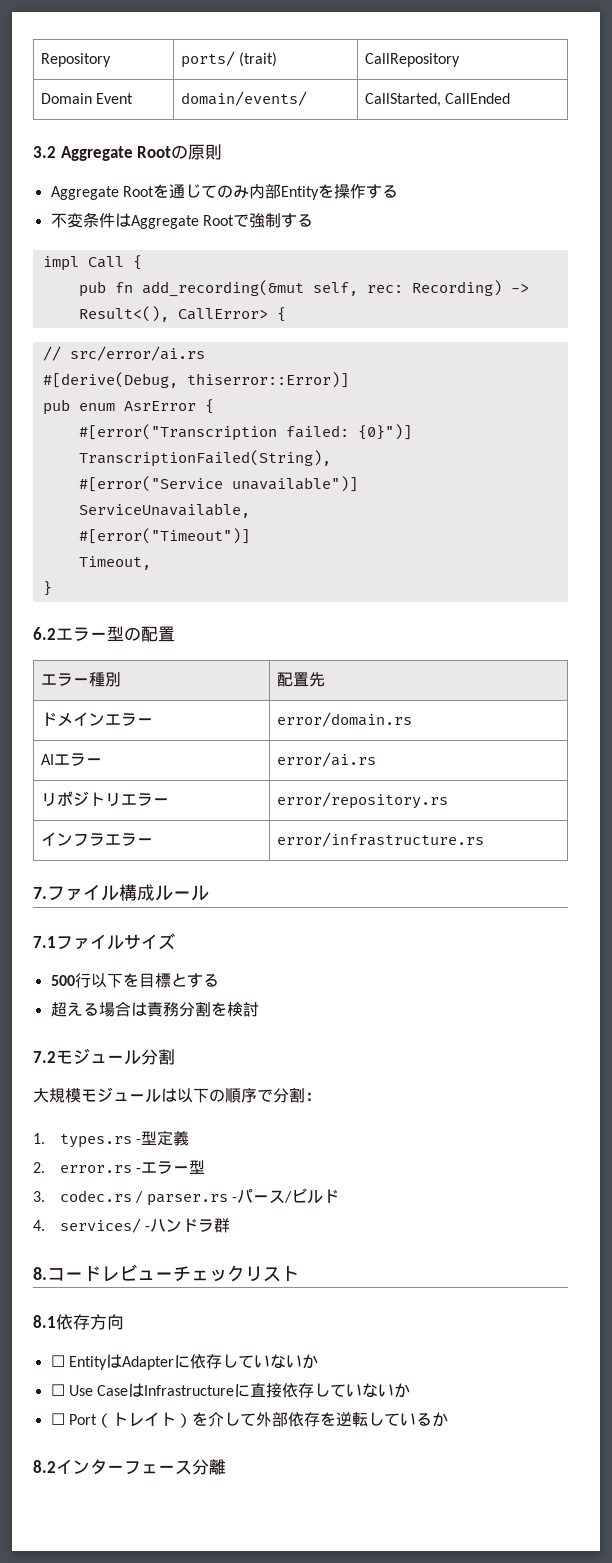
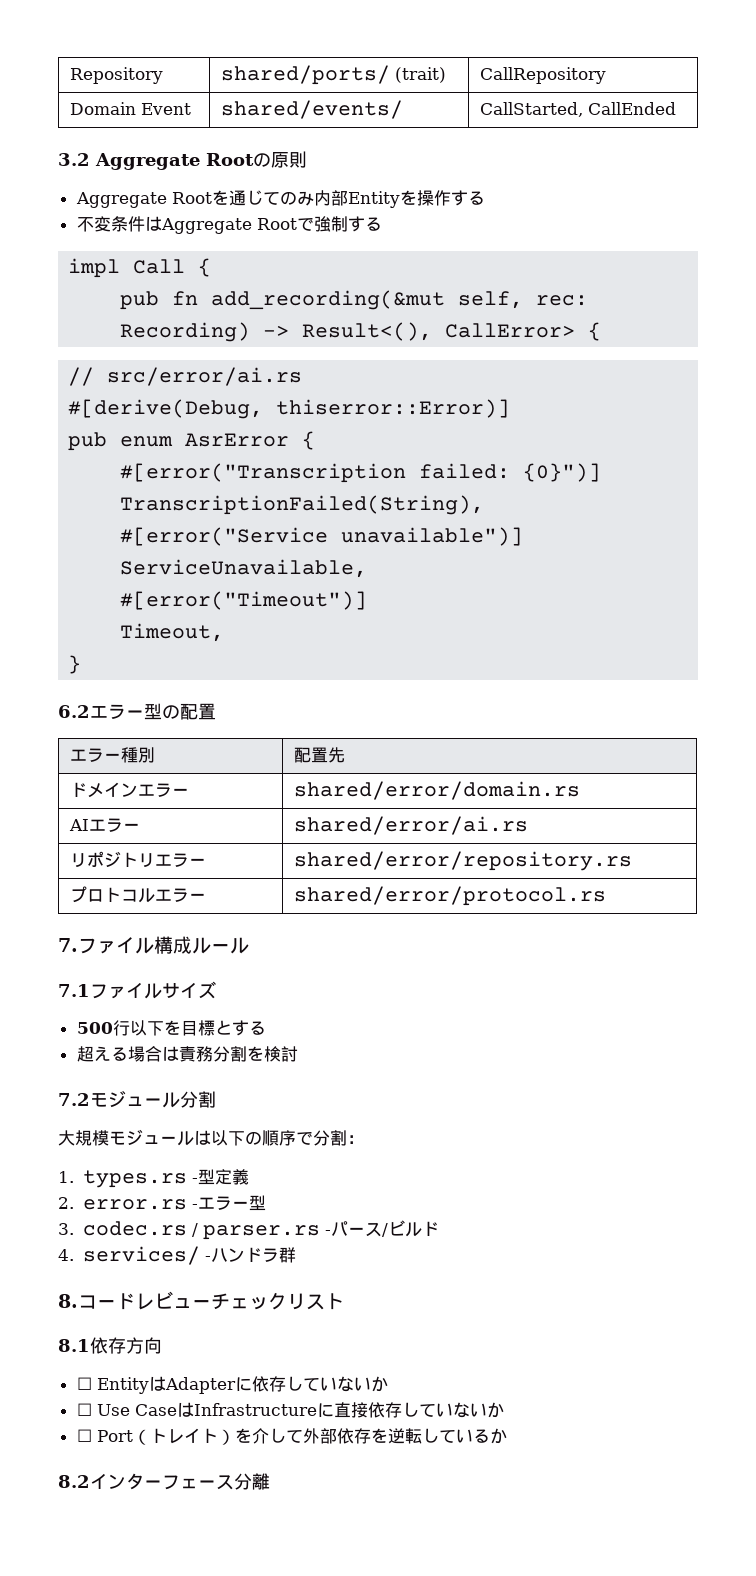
- Repository | ports/ (trait) | CallRepository
+ Repository | shared/ports/ (trait) | CallRepository
- Domain Event | domain/events/ | CallStarted, CallEnded
+ Domain Event | shared/events/ | CallStarted, CallEnded
- ドメインエラー | error/domain.rs
+ ドメインエラー | shared/error/domain.rs
- AIエラー | error/ai.rs
+ AIエラー | shared/error/ai.rs
- リポジトリエラー | error/repository.rs
- インフラエラー | error/infrastructure.rs
+ リポジトリエラー | shared/error/repository.rs
+ プロトコルエラー | shared/error/protocol.rs

